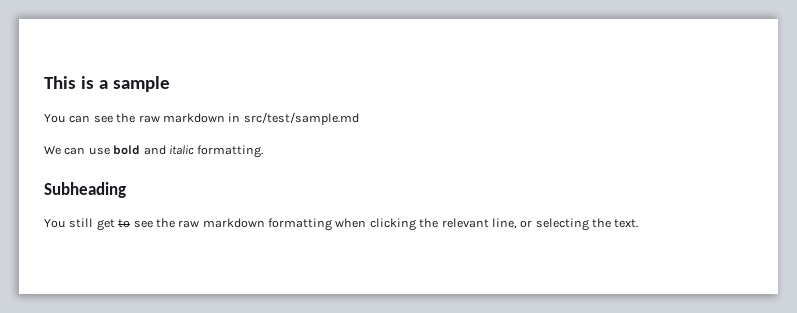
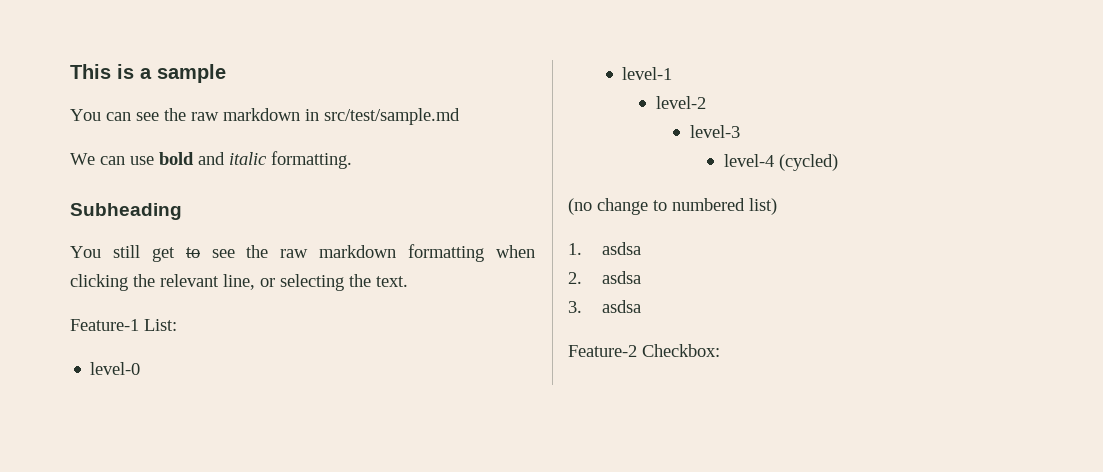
+ Feature-1 List:
+ level-0
+ level-1
+ level-2
+ level-3
+ level-4 (cycled)
+ (no change to numbered list)
+ 1. asdsa
+ 2. asdsa
+ 3. asdsa
+ Feature-2 Checkbox:

